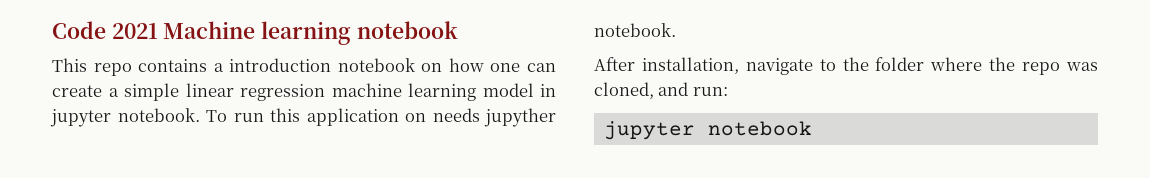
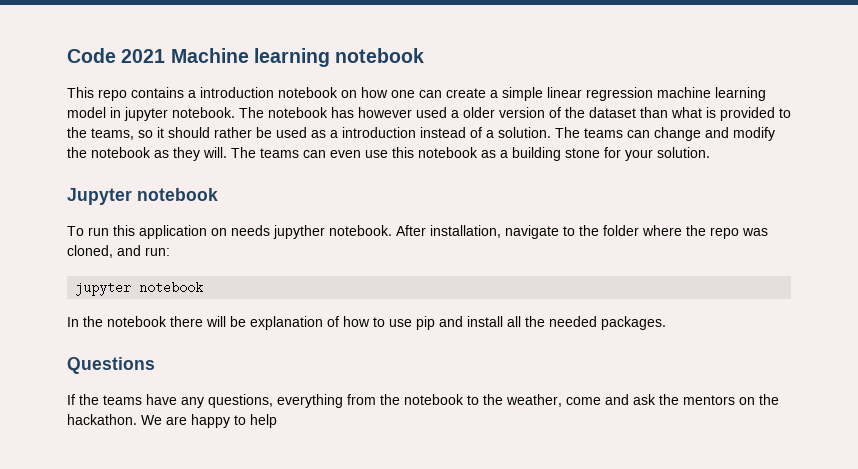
- This repo contains a introduction notebook on how one can create a simple linear regression machine learning model in jupyter notebook. To run this application on needs jupyther notebook.
- After installation, navigate to the folder where the repo was cloned, and run:
+ This repo contains a introduction notebook on how one can create a simple linear regression machine learning model in jupyter notebook. The notebook has however used a older version of the dataset than what is provided to the teams, so it should rather be used as a introduction instead of a solution. The teams can change and modify the notebook as they will. The teams can even use this notebook as a building stone for your solution.
+ Jupyter notebook
+ To run this application on needs jupyther notebook. After installation, navigate to the folder where the repo was cloned, and run:
+ In the notebook there will be explanation of how to use pip and install all the needed packages.
+ Questions
+ If the teams have any questions, everything from the notebook to the weather, come and ask the mentors on the hackathon. We are happy to help

